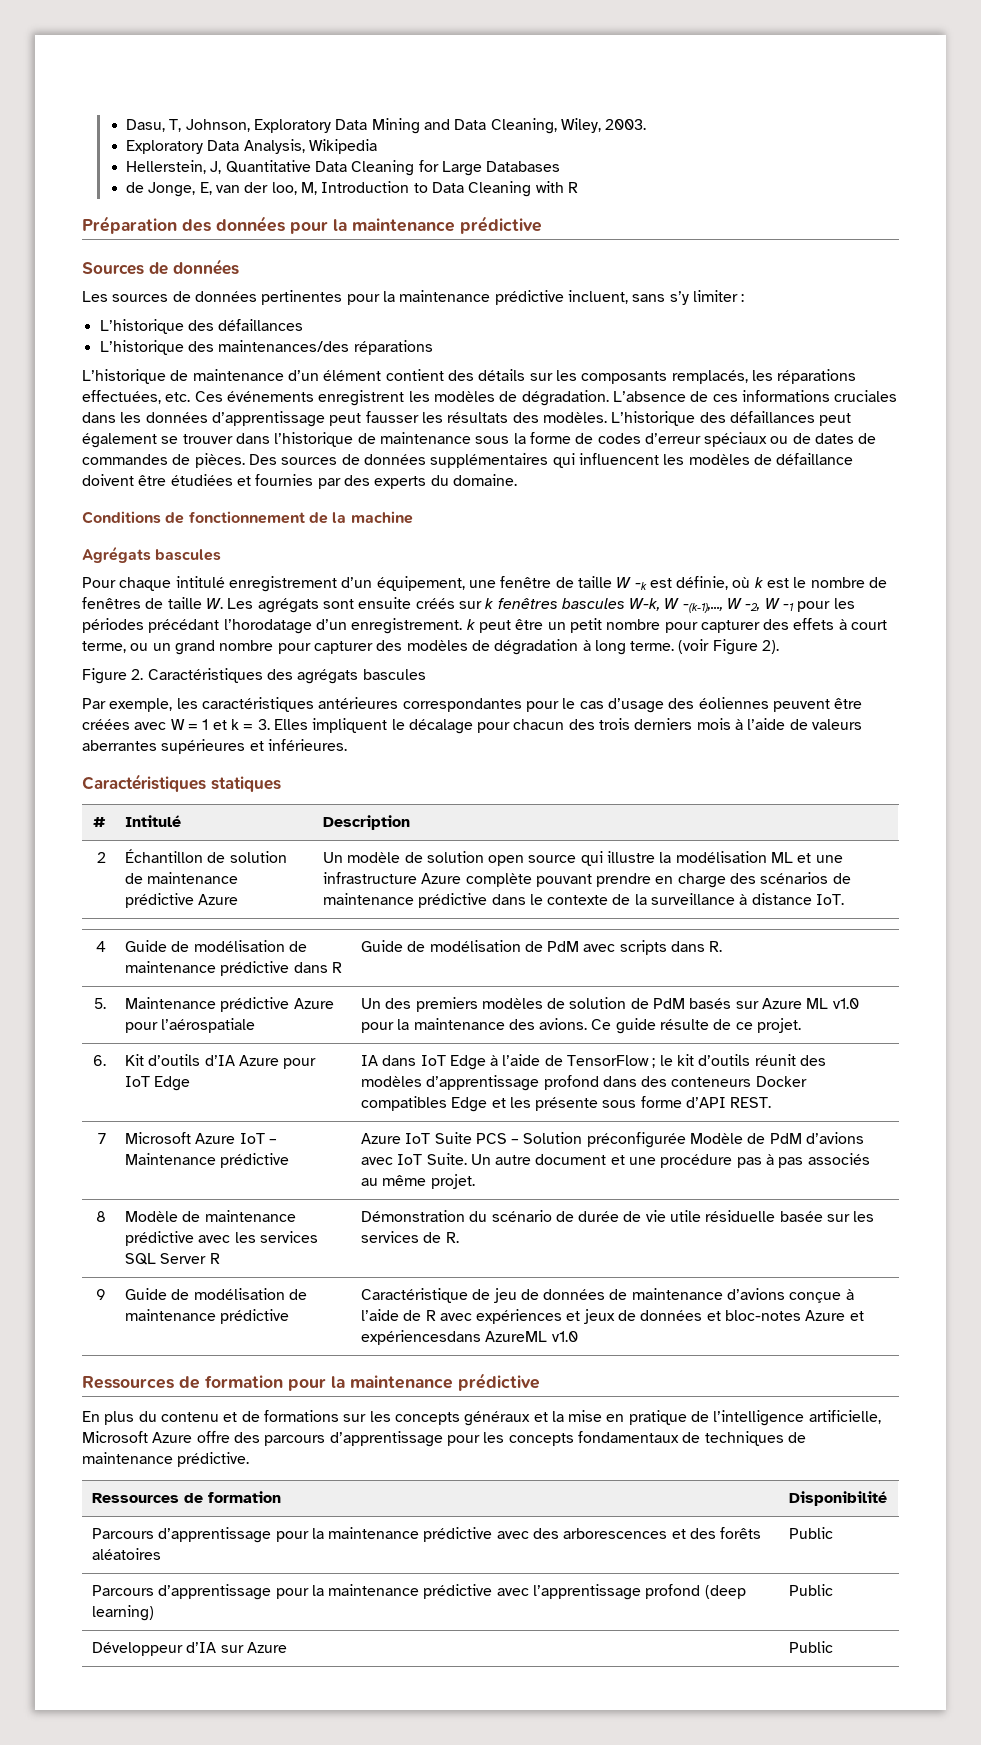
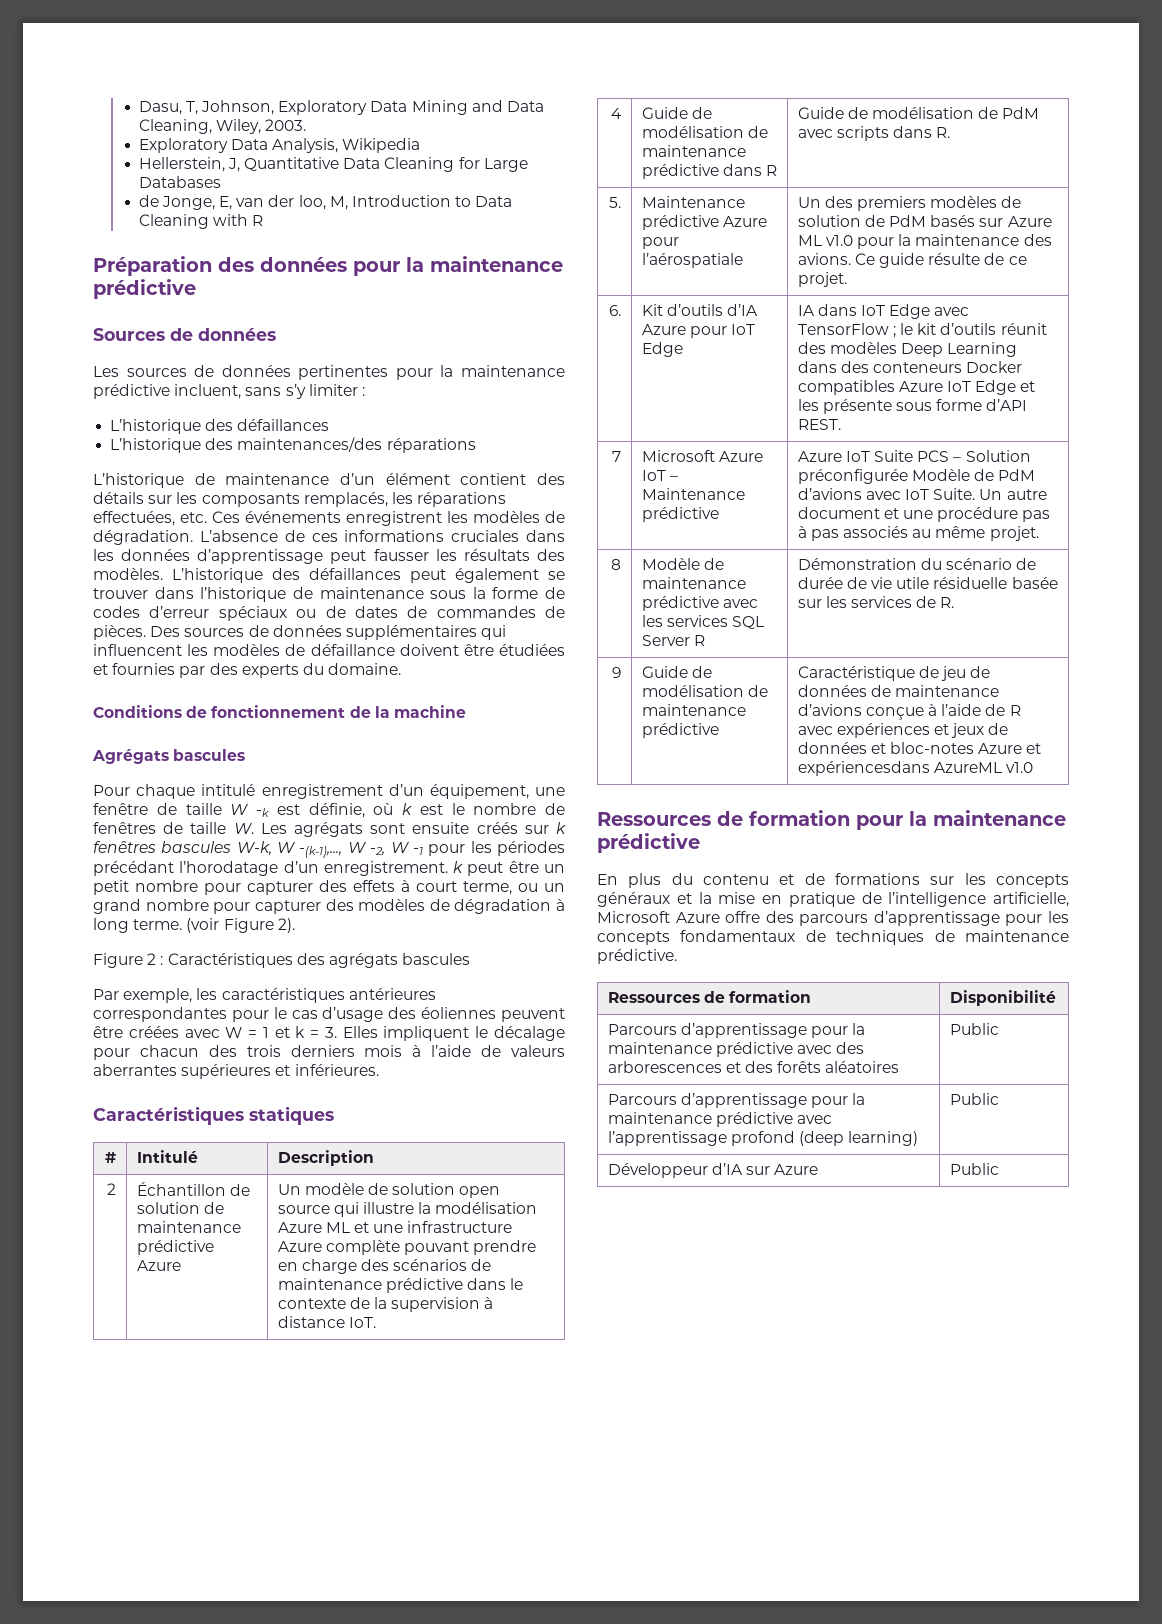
- Figure 2. Caractéristiques des agrégats bascules
+ Figure 2 : Caractéristiques des agrégats bascules
- Un modèle de solution open source qui illustre la modélisation ML et une infrastructure Azure complète pouvant prendre en charge des scénarios de maintenance prédictive dans le contexte de la surveillance à distance IoT.
+ Un modèle de solution open source qui illustre la modélisation Azure ML et une infrastructure Azure complète pouvant prendre en charge des scénarios de maintenance prédictive dans le contexte de la supervision à distance IoT.
- 6. | Kit d’outils d’IA Azure pour IoT Edge | IA dans IoT Edge à l’aide de TensorFlow ; le kit d’outils réunit des modèles d’apprentissage profond dans des conteneurs Docker compatibles Edge et les présente sous forme d’API REST.
+ 6. | Kit d’outils d’IA Azure pour IoT Edge | IA dans IoT Edge avec TensorFlow ; le kit d’outils réunit des modèles Deep Learning dans des conteneurs Docker compatibles Azure IoT Edge et les présente sous forme d’API REST.

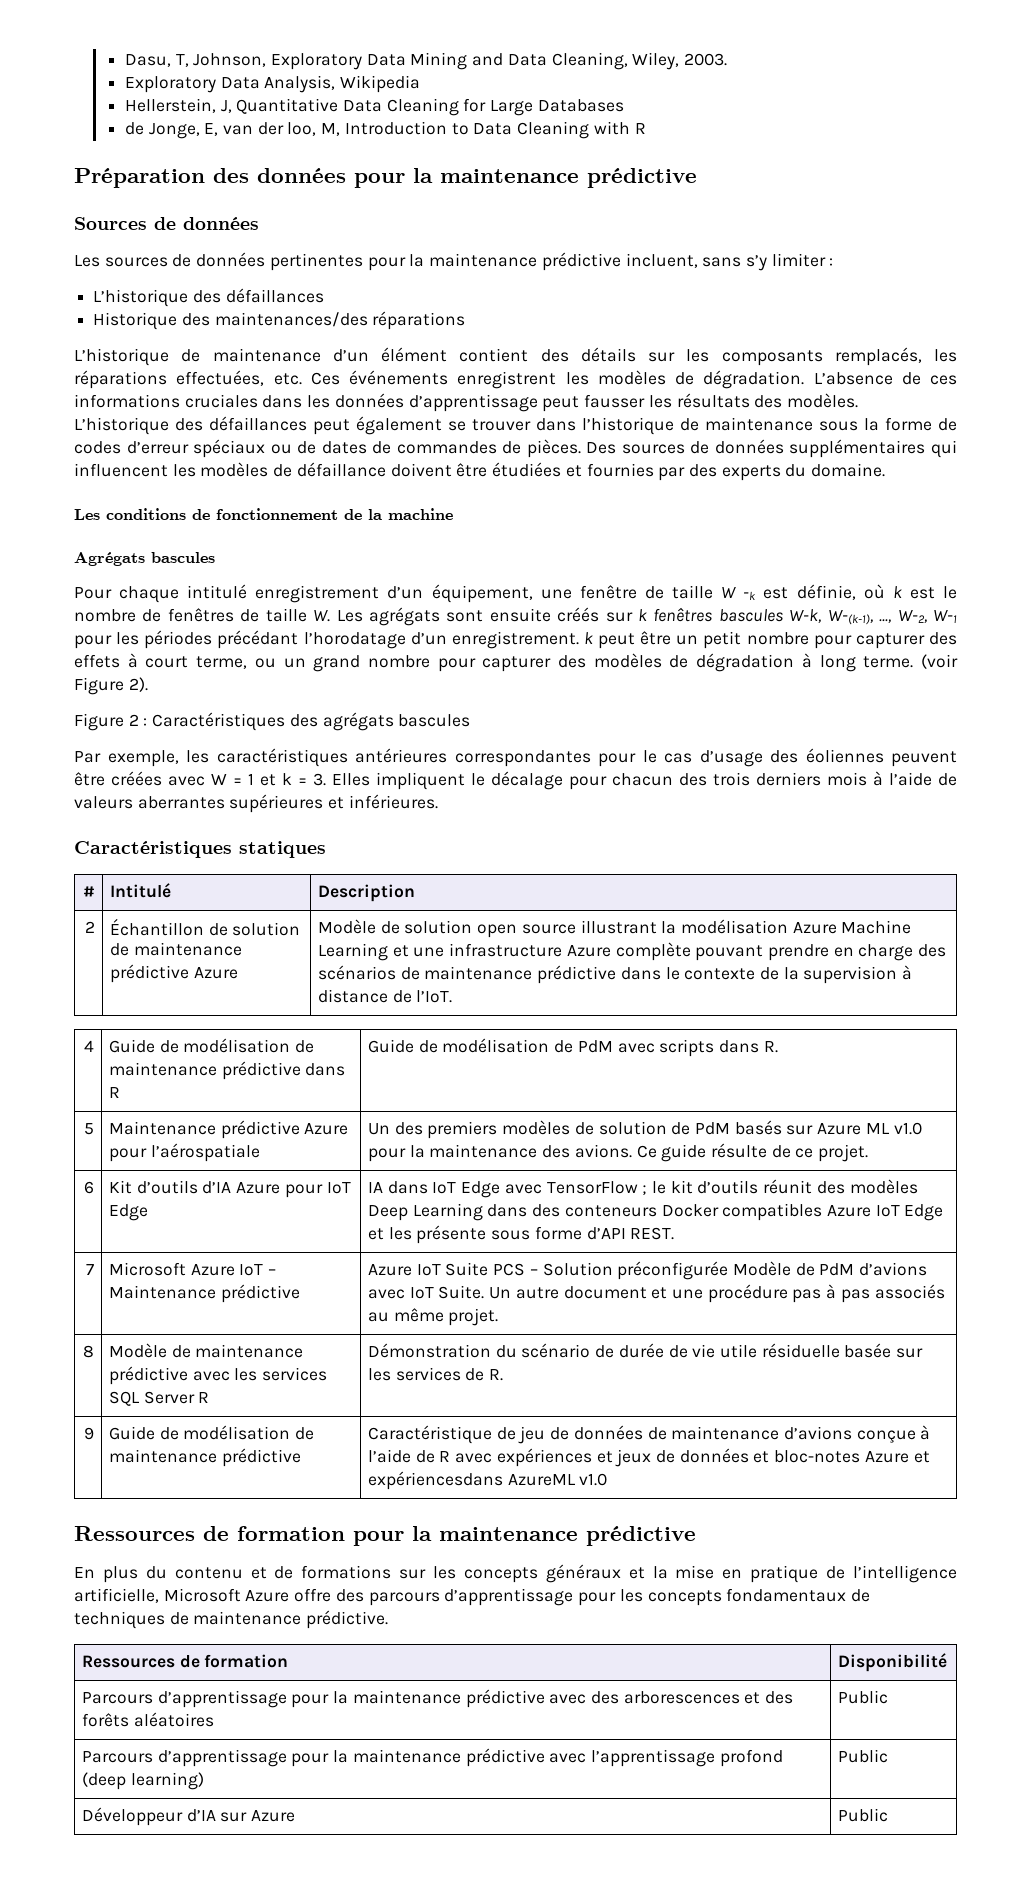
- L’historique des maintenances/des réparations
+ Historique des maintenances/des réparations
- Conditions de fonctionnement de la machine
+ Les conditions de fonctionnement de la machine
- Pour chaque intitulé enregistrement d’un équipement, une fenêtre de taille W -k est définie, où k est le nombre de fenêtres de taille W. Les agrégats sont ensuite créés sur k fenêtres bascules W-k, W -(k-1),..., W -2, W -1 pour les périodes précédant l’horodatage d’un enregistrement. k peut être un petit nombre pour capturer des effets à court terme, ou un grand nombre pour capturer des modèles de dégradation à long terme.
+ Pour chaque intitulé enregistrement d’un équipement, une fenêtre de taille W -k est définie, où k est le nombre de fenêtres de taille W. Les agrégats sont ensuite créés sur k fenêtres bascules W-k, W-(k-1), ..., W-2, W-1 pour les périodes précédant l’horodatage d’un enregistrement. k peut être un petit nombre pour capturer des effets à court terme, ou un grand nombre pour capturer des modèles de dégradation à long terme.
- Un modèle de solution open source qui illustre la modélisation Azure ML et une infrastructure Azure complète pouvant prendre en charge des scénarios de maintenance prédictive dans le contexte de la supervision à distance IoT.
+ Modèle de solution open source illustrant la modélisation Azure Machine Learning et une infrastructure Azure complète pouvant prendre en charge des scénarios de maintenance prédictive dans le contexte de la supervision à distance de l’IoT.
- 5. | Maintenance prédictive Azure pour l’aérospatiale | Un des premiers modèles de solution de PdM basés sur Azure ML v1.0 pour la maintenance des avions. Ce guide résulte de ce projet.
+ 5 | Maintenance prédictive Azure pour l’aérospatiale | Un des premiers modèles de solution de PdM basés sur Azure ML v1.0 pour la maintenance des avions. Ce guide résulte de ce projet.
- 6. | Kit d’outils d’IA Azure pour IoT Edge | IA dans IoT Edge avec TensorFlow ; le kit d’outils réunit des modèles Deep Learning dans des conteneurs Docker compatibles Azure IoT Edge et les présente sous forme d’API REST.
+ 6 | Kit d’outils d’IA Azure pour IoT Edge | IA dans IoT Edge avec TensorFlow ; le kit d’outils réunit des modèles Deep Learning dans des conteneurs Docker compatibles Azure IoT Edge et les présente sous forme d’API REST.

